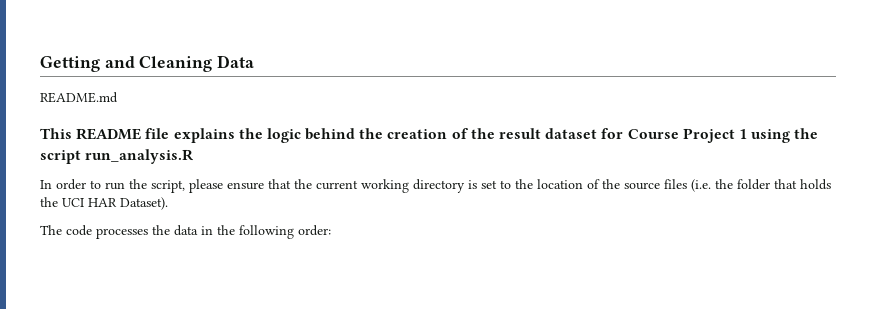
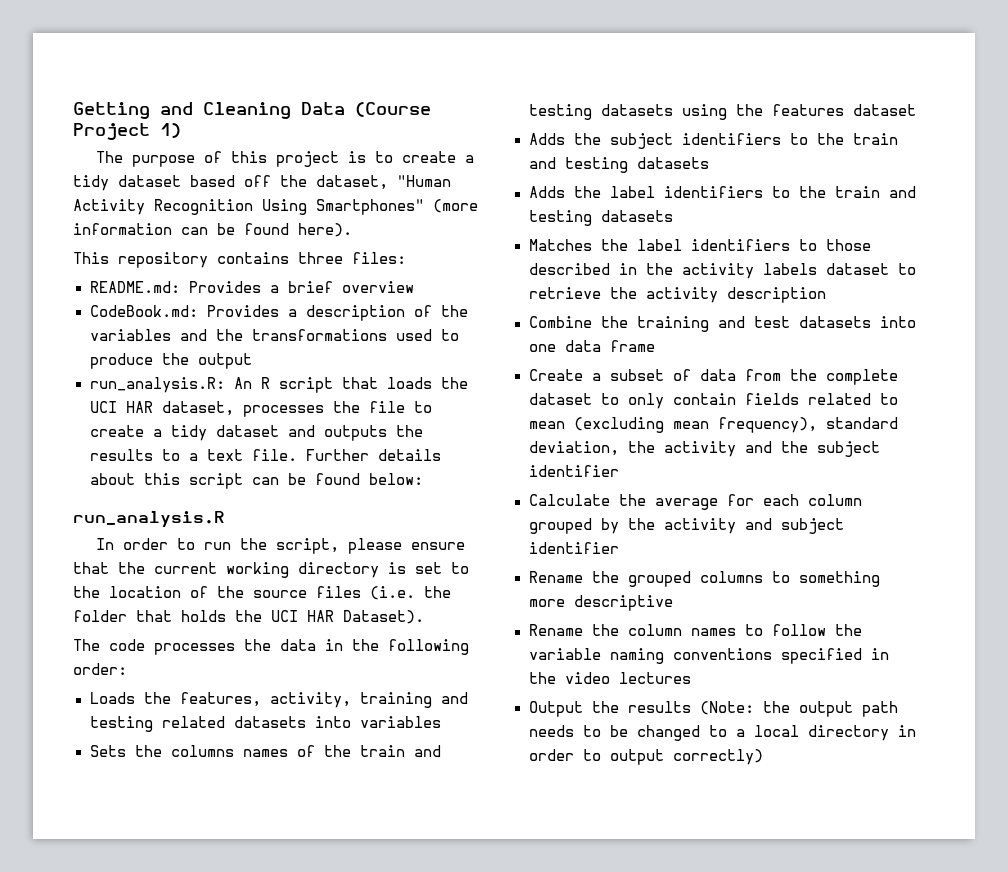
- Getting and Cleaning Data
- README.md
- This README file explains the logic behind the creation of the result dataset for Course Project 1 using the script run_analysis.R
+ Getting and Cleaning Data (Course Project 1)
+ The purpose of this project is to create a tidy dataset based off the dataset, "Human Activity Recognition Using Smartphones" (more information can be found here).
+ This repository contains three files:
+ README.md: Provides a brief overview
+ CodeBook.md: Provides a description of the variables and the transformations used to produce the output
+ run_analysis.R: An R script that loads the UCI HAR dataset, processes the file to create a tidy dataset and outputs the results to a text file. Further details about this script can be found below:
+ run_analysis.R
+ Loads the features, activity, training and testing related datasets into variables
+ Sets the columns names of the train and testing datasets using the features dataset
+ Adds the subject identifiers to the train and testing datasets
+ Adds the label identifiers to the train and testing datasets
+ Matches the label identifiers to those described in the activity labels dataset to retrieve the activity description
+ Combine the training and test datasets into one data frame
+ Create a subset of data from the complete dataset to only contain fields related to mean (excluding mean frequency), standard deviation, the activity and the subject identifier
+ Calculate the average for each column grouped by the activity and subject identifier
+ Rename the grouped columns to something more descriptive
+ Rename the column names to follow the variable naming conventions specified in the video lectures
+ Output the results (Note: the output path needs to be changed to a local directory in order to output correctly)

